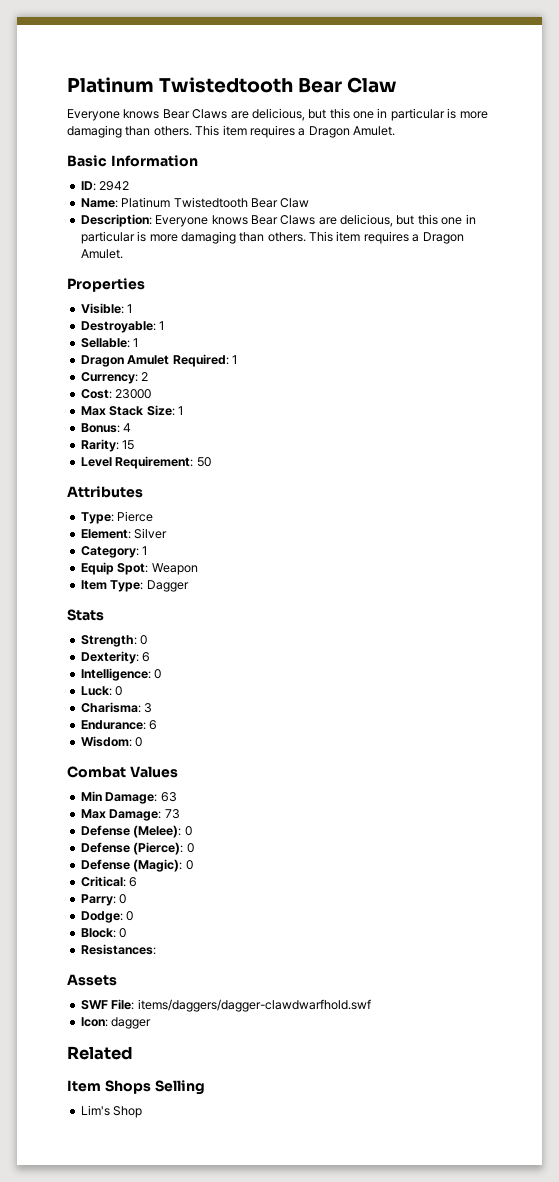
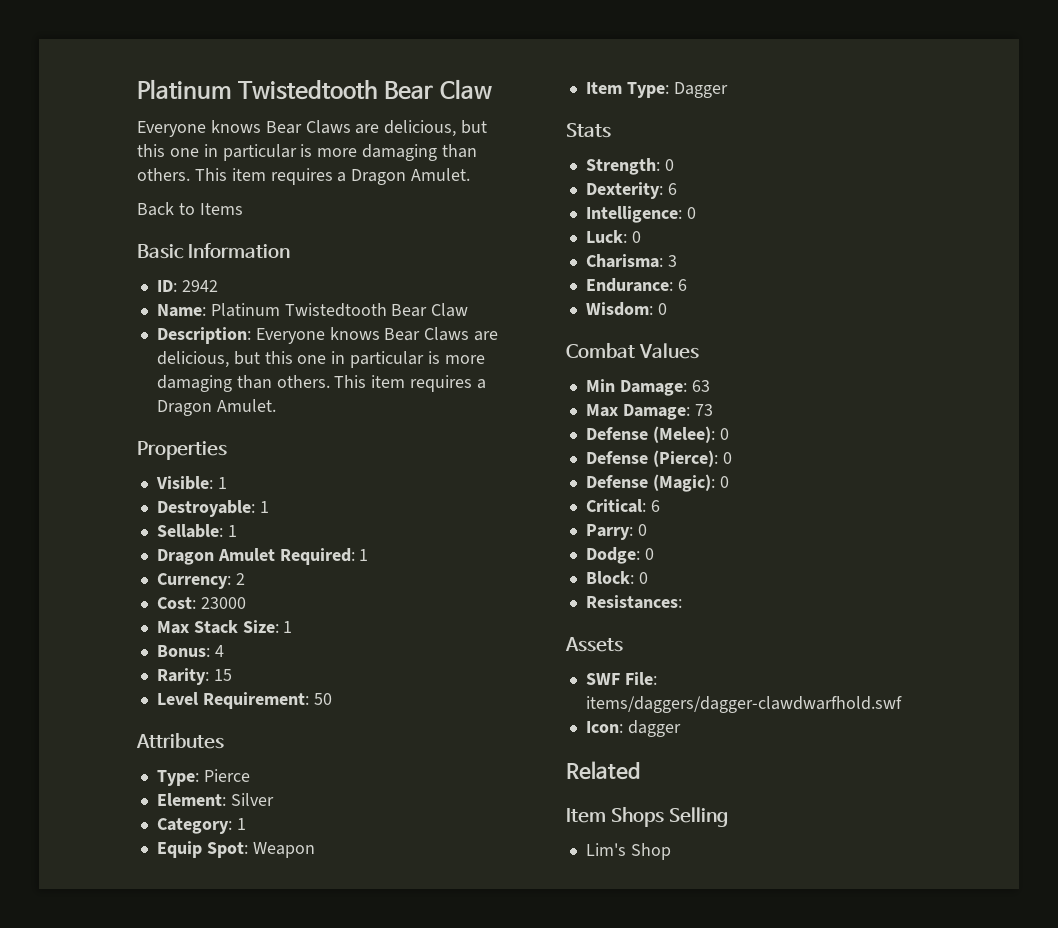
+ Back to Items

